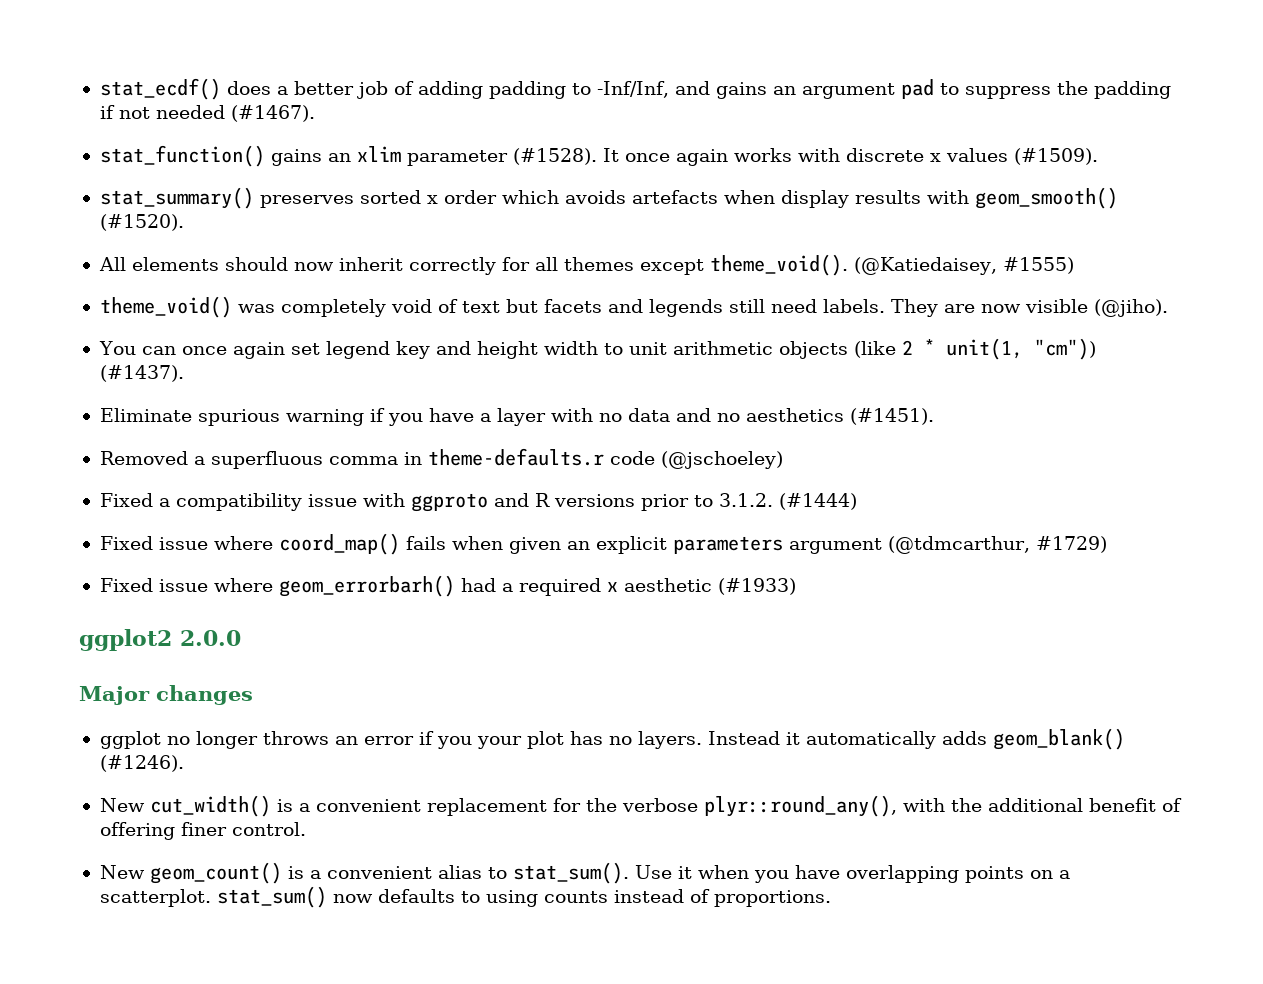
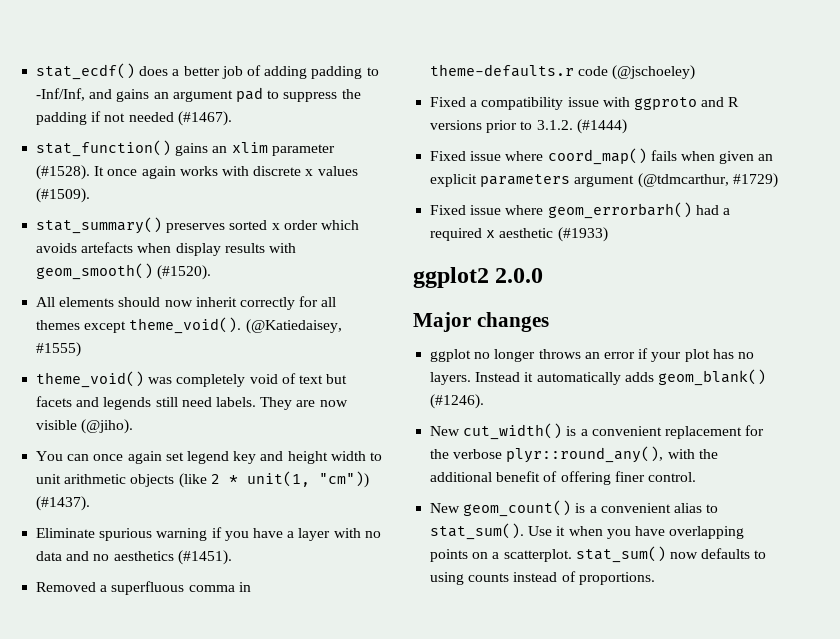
- ggplot no longer throws an error if you your plot has no layers.
+ ggplot no longer throws an error if your plot has no layers.

